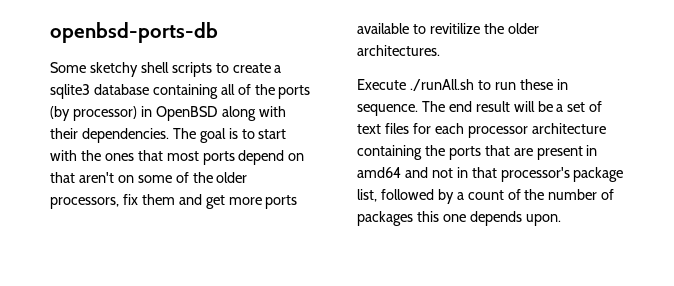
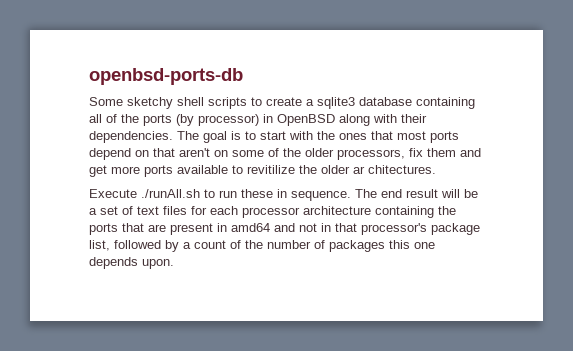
- The goal is to start with the ones that most ports depend on that aren't on some of the older processors, fix them and get more ports available to revitilize the older architectures.
+ The goal is to start with the ones that most ports depend on that aren't on some of the older processors, fix them and get more ports available to revitilize the older ar chitectures.

